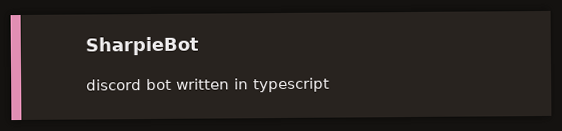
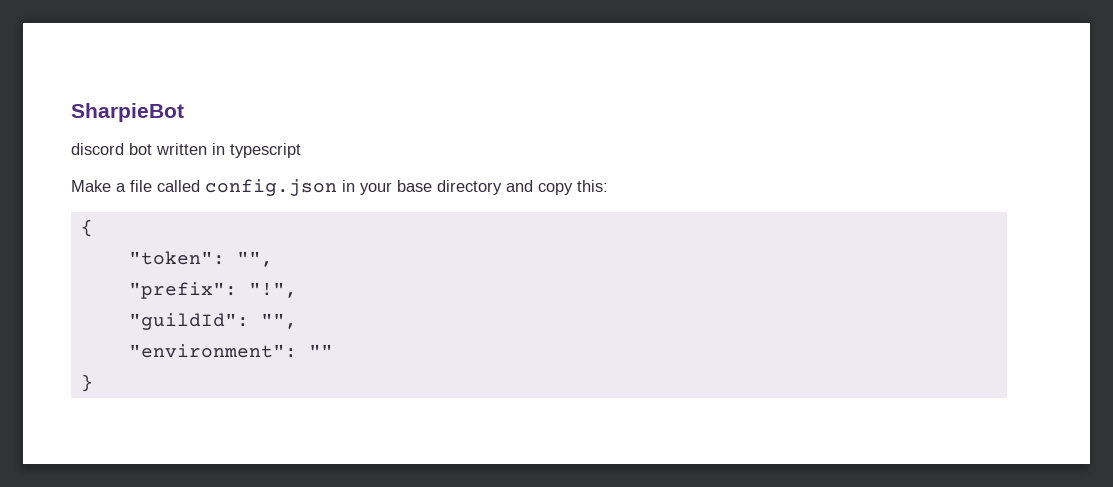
+ Make a file called config.json in your base directory and copy this:
+ {
+ "token": "",
+ "prefix": "!",
+ "guildId": "",
+ "environment": ""
+ }

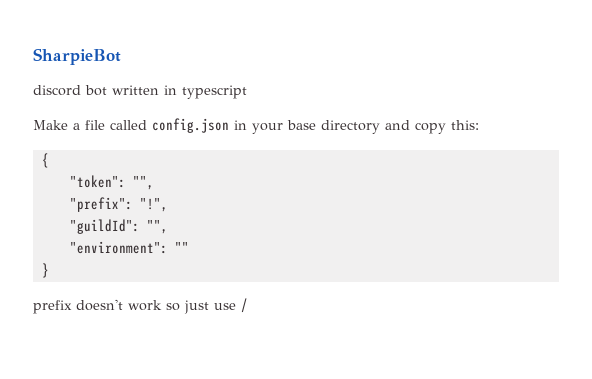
+ prefix doesn't work so just use /

